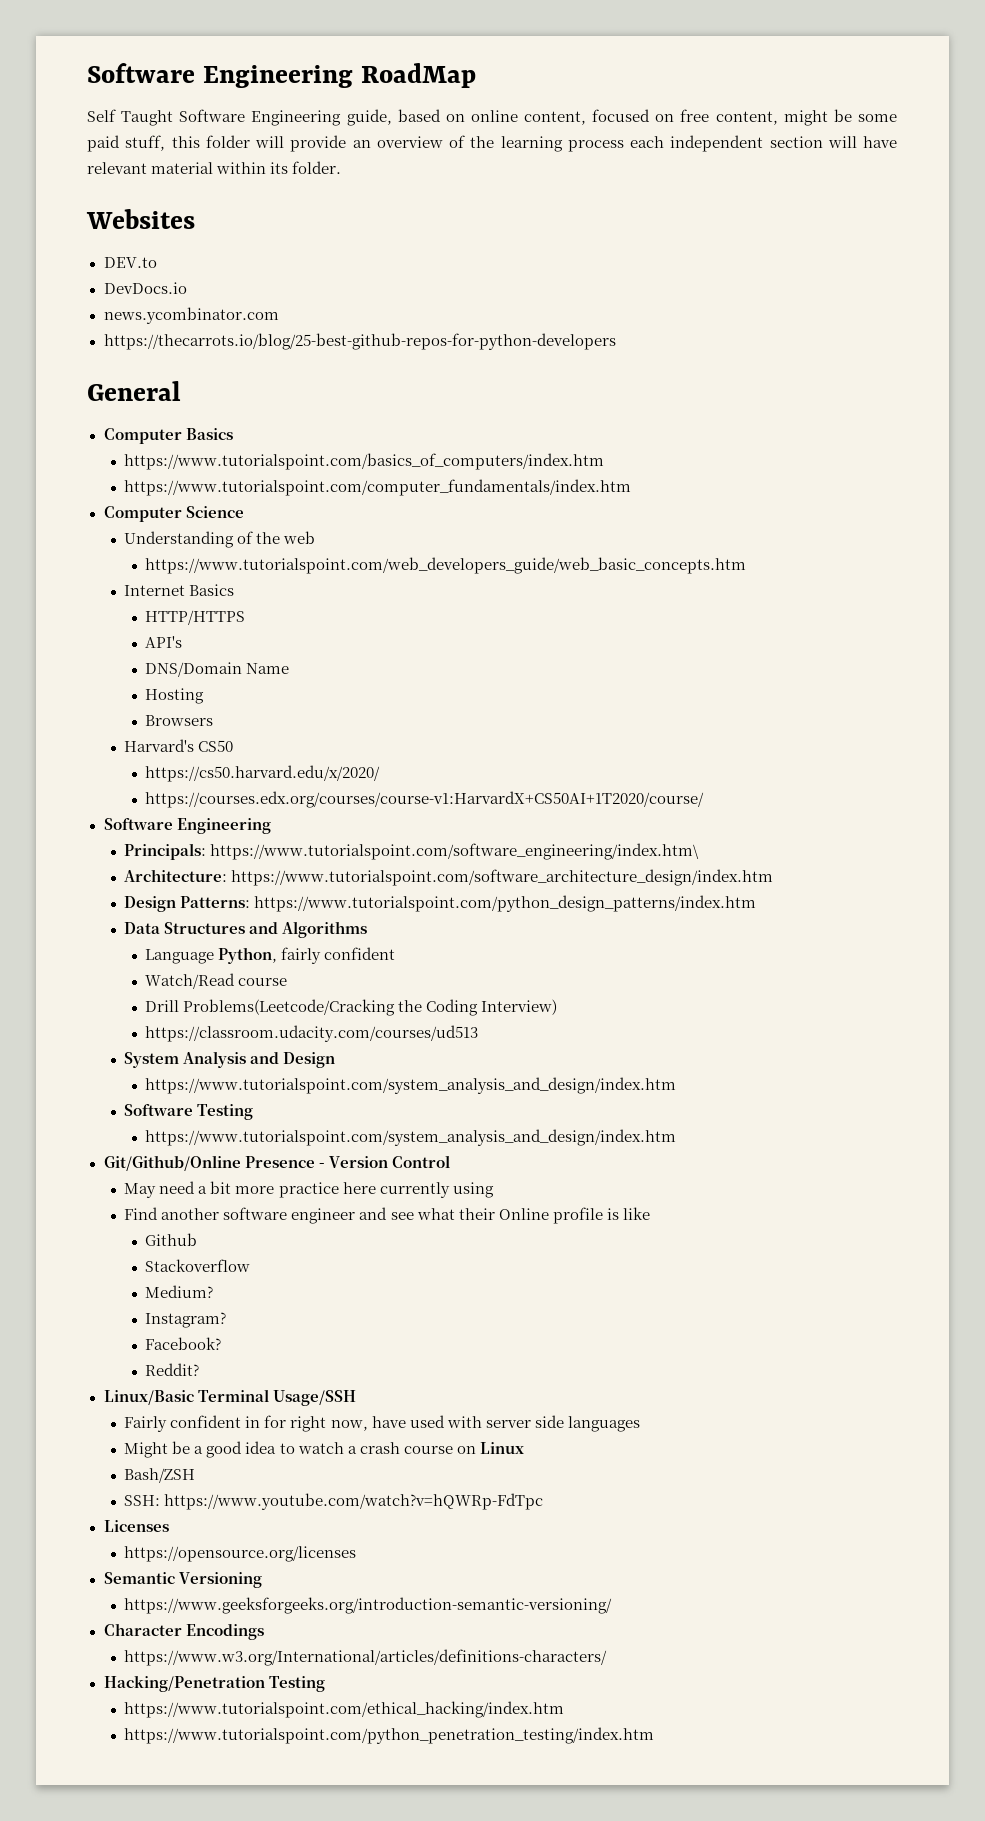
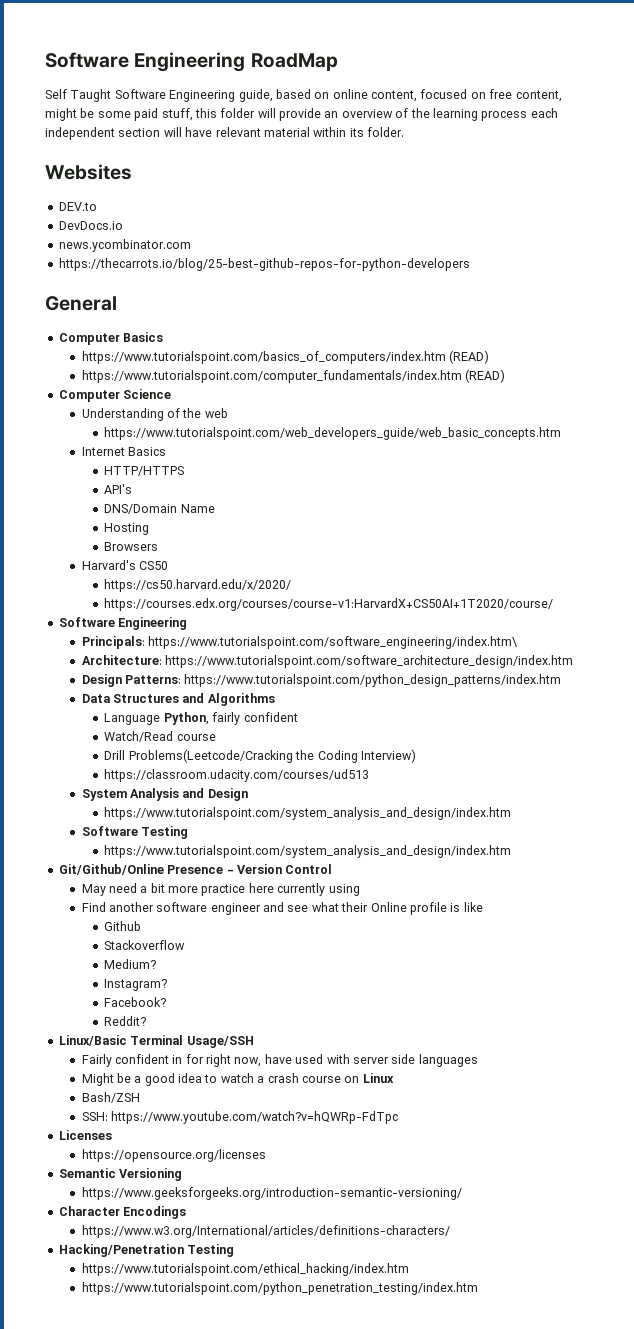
- https://www.tutorialspoint.com/basics_of_computers/index.htm
+ https://www.tutorialspoint.com/basics_of_computers/index.htm (READ)
- https://www.tutorialspoint.com/computer_fundamentals/index.htm
+ https://www.tutorialspoint.com/computer_fundamentals/index.htm (READ)

